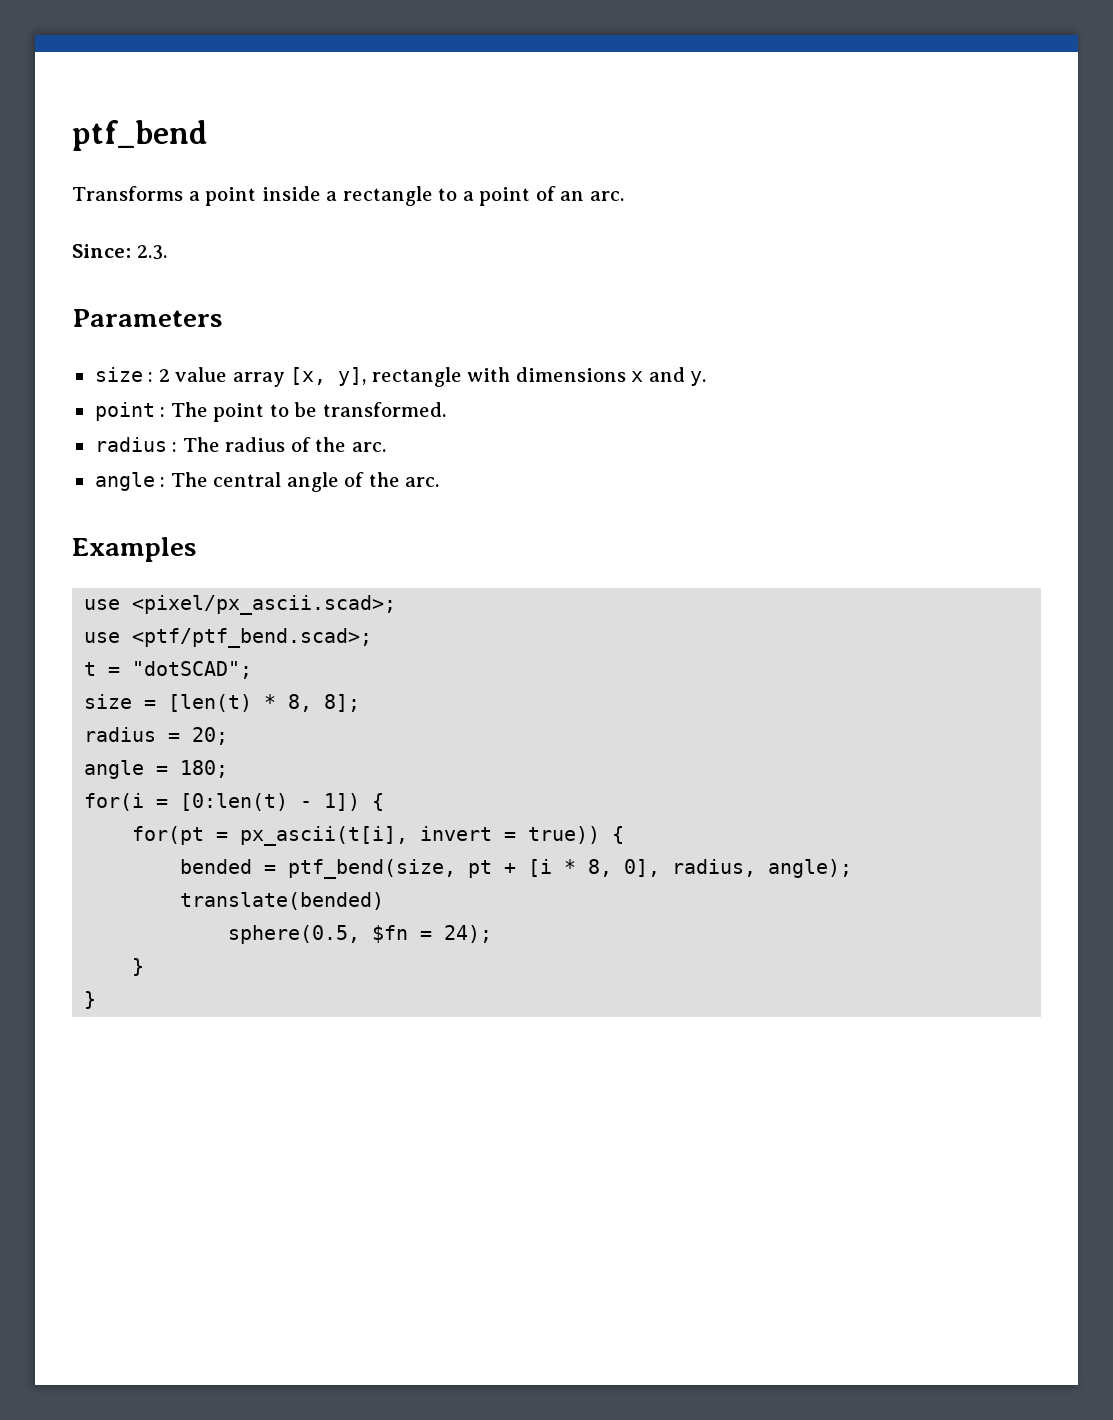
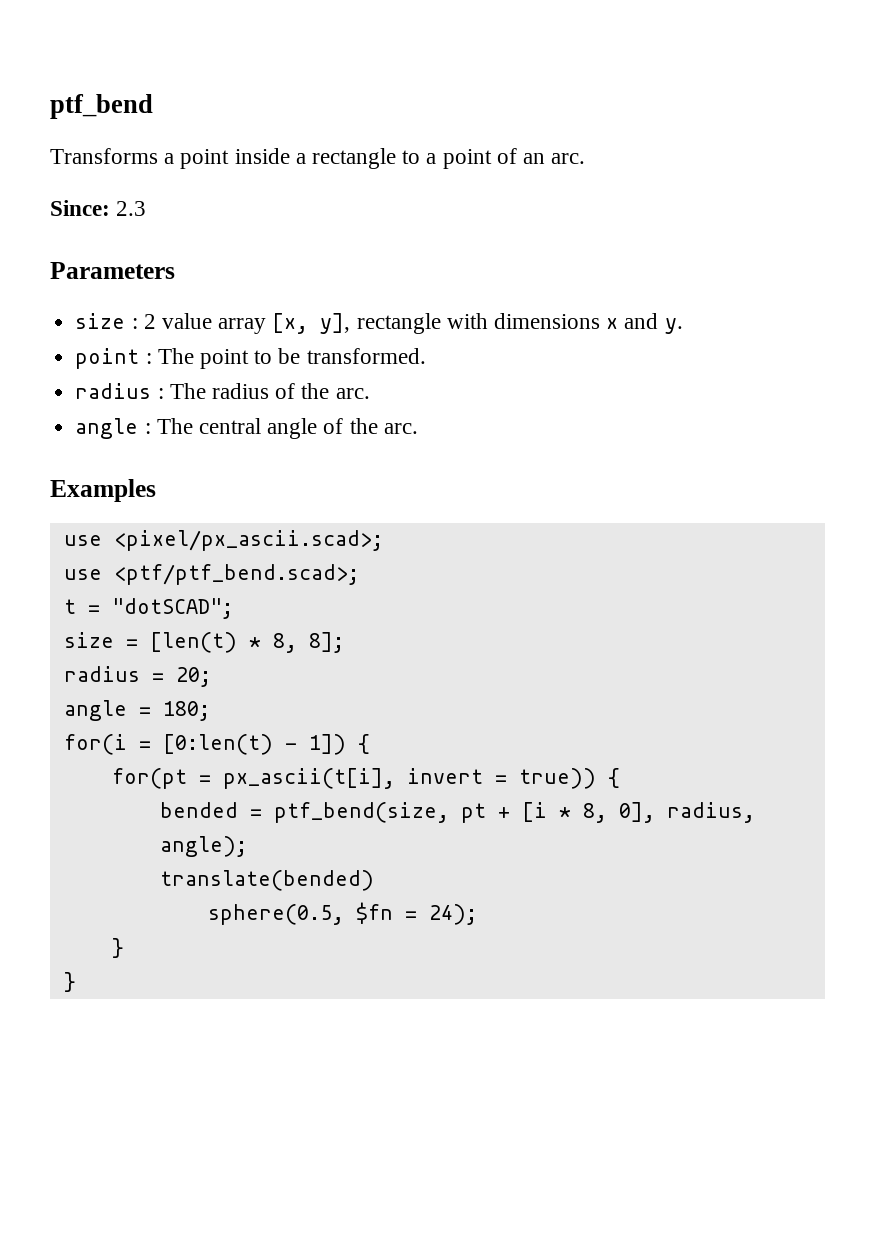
- Since: 2.3.
+ Since: 2.3

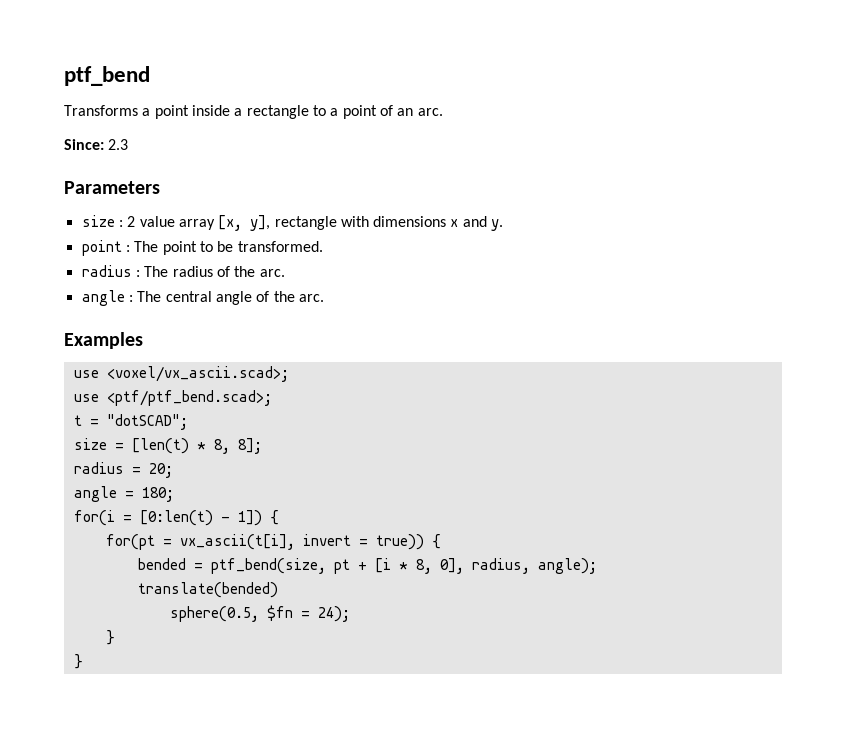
- use <pixel/px_ascii.scad>;
+ use <voxel/vx_ascii.scad>;
- for(pt = px_ascii(t[i], invert = true)) {
+ for(pt = vx_ascii(t[i], invert = true)) {

